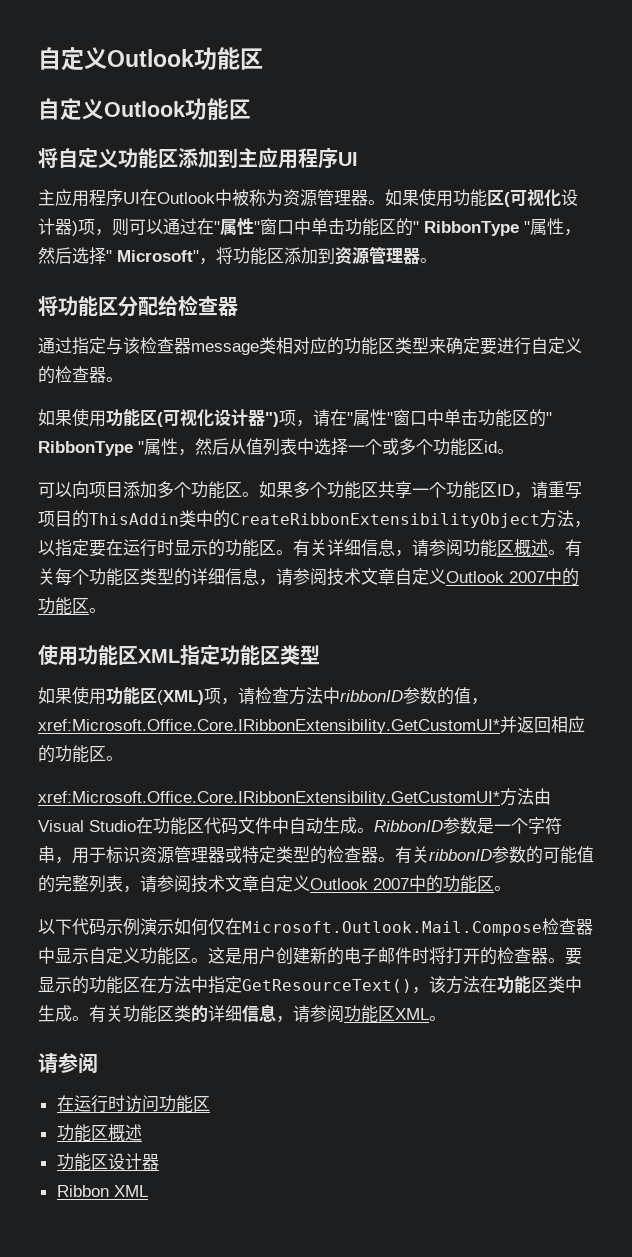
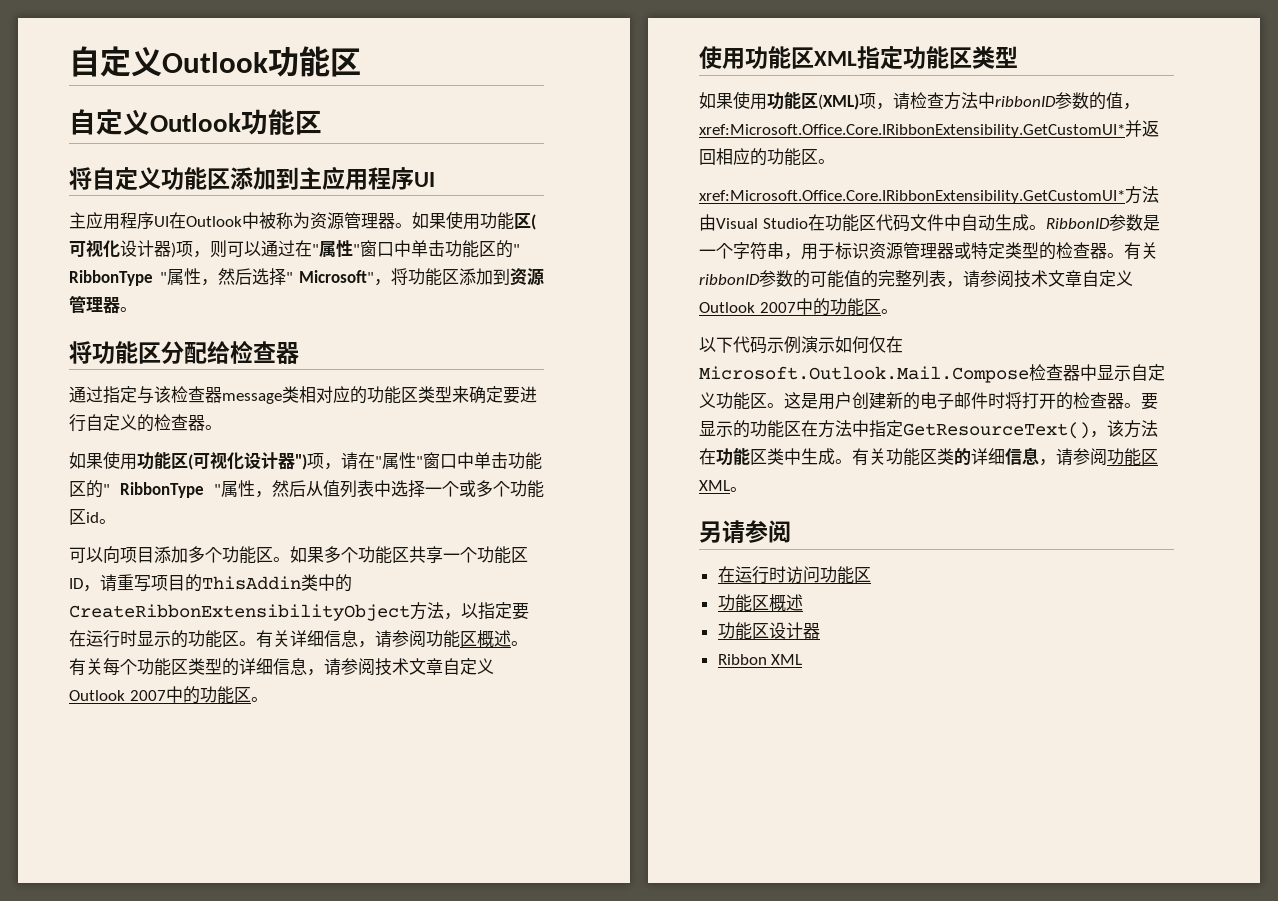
  有关功能区类的详细信息，请参阅功能区XML。
- 请参阅
+ 另请参阅

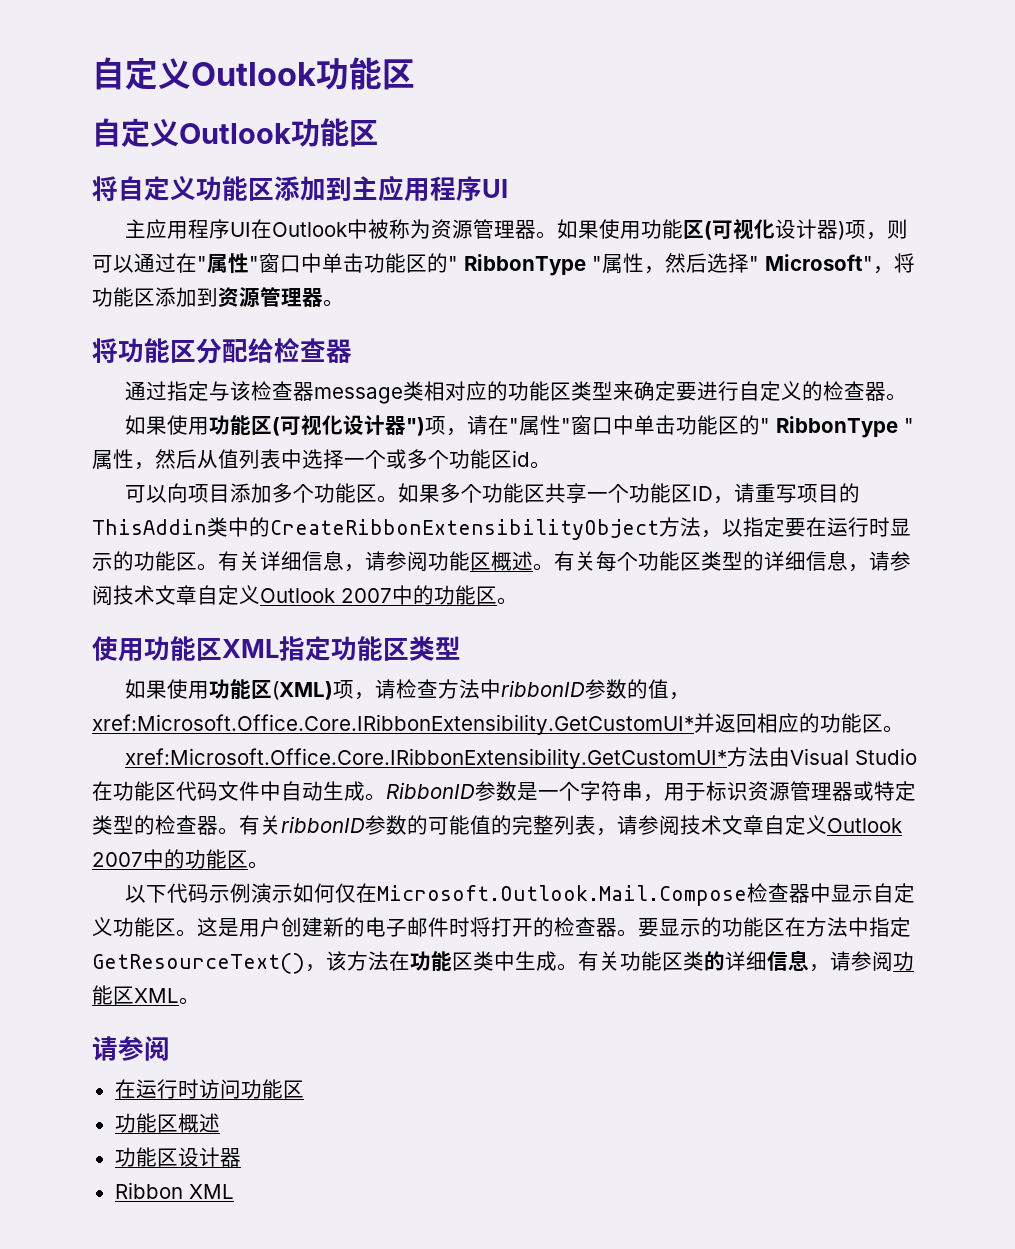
  有关功能区类的详细信息，请参阅功能区XML。
- 另请参阅
+ 请参阅

